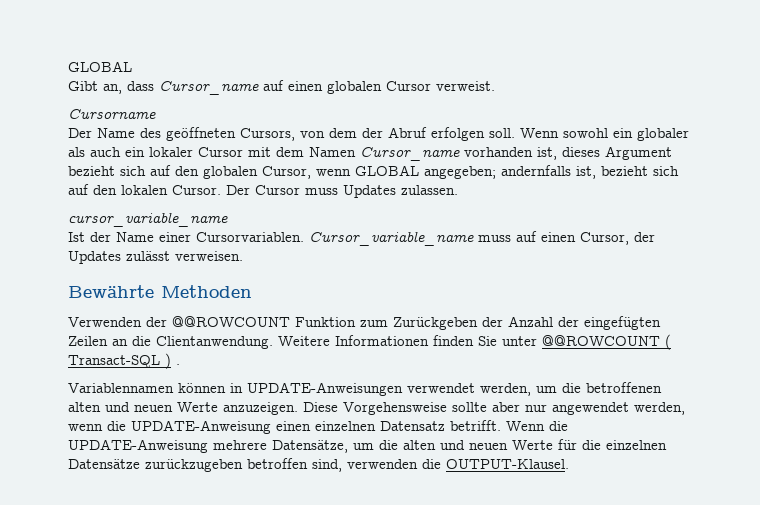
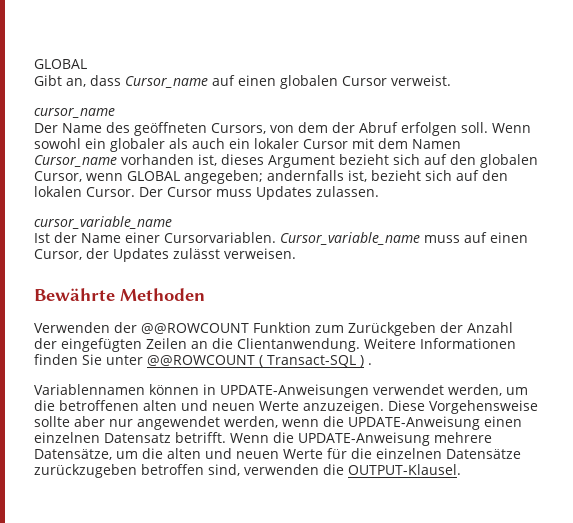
- Cursorname
+ cursor_name

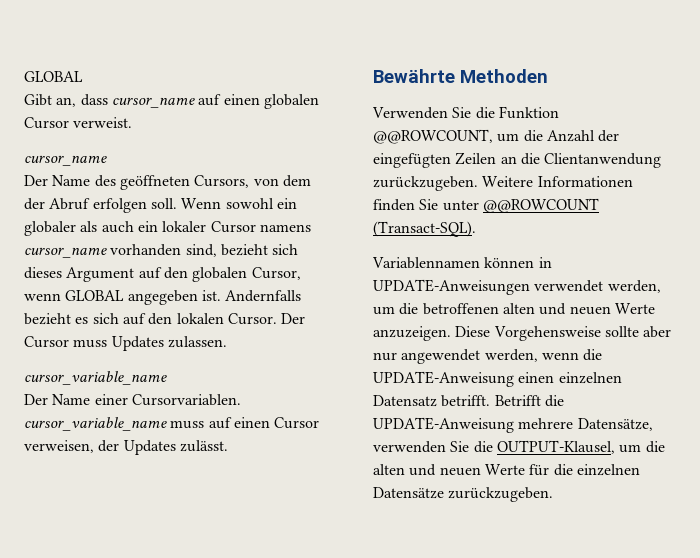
- Gibt an, dass Cursor_name auf einen globalen Cursor verweist.
+ Gibt an, dass cursor_name auf einen globalen Cursor verweist.
- Wenn sowohl ein globaler als auch ein lokaler Cursor mit dem Namen Cursor_name vorhanden ist, dieses Argument bezieht sich auf den globalen Cursor, wenn GLOBAL angegeben; andernfalls ist, bezieht sich auf den lokalen Cursor.
+ Wenn sowohl ein globaler als auch ein lokaler Cursor namens cursor_name vorhanden sind, bezieht sich dieses Argument auf den globalen Cursor, wenn GLOBAL angegeben ist. Andernfalls bezieht es sich auf den lokalen Cursor.
- Ist der Name einer Cursorvariablen. Cursor_variable_name muss auf einen Cursor, der Updates zulässt verweisen.
+ Der Name einer Cursorvariablen. cursor_variable_name muss auf einen Cursor verweisen, der Updates zulässt.
  Bewährte Methoden
- Verwenden der @@ROWCOUNT Funktion zum Zurückgeben der Anzahl der eingefügten Zeilen an die Clientanwendung.
+ Verwenden Sie die Funktion @@ROWCOUNT, um die Anzahl der eingefügten Zeilen an die Clientanwendung zurückzugeben.
- Weitere Informationen finden Sie unter @@ROWCOUNT ( Transact-SQL ) .
+ Weitere Informationen finden Sie unter @@ROWCOUNT (Transact-SQL).
- Wenn die UPDATE-Anweisung mehrere Datensätze, um die alten und neuen Werte für die einzelnen Datensätze zurückzugeben betroffen sind, verwenden die OUTPUT-Klausel.
+ Betrifft die UPDATE-Anweisung mehrere Datensätze, verwenden Sie die OUTPUT-Klausel, um die alten und neuen Werte für die einzelnen Datensätze zurückzugeben.

